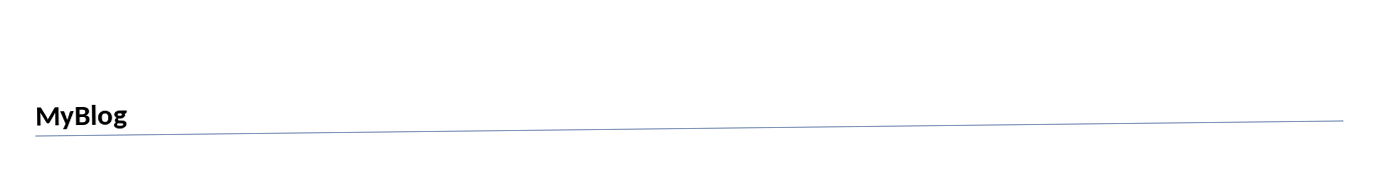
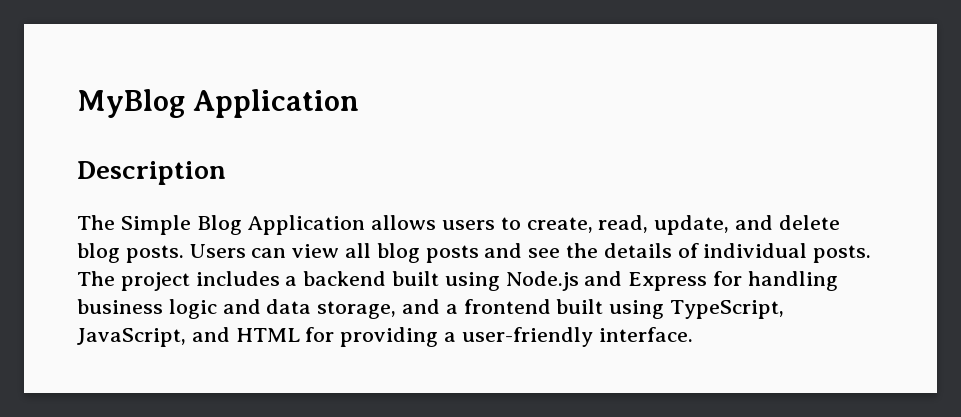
- MyBlog
+ MyBlog Application
+ Description
+ The Simple Blog Application allows users to create, read, update, and delete blog posts. Users can view all blog posts and see the details of individual posts. The project includes a backend built using Node.js and Express for handling business logic and data storage, and a frontend built using TypeScript, JavaScript, and HTML for providing a user-friendly interface.

